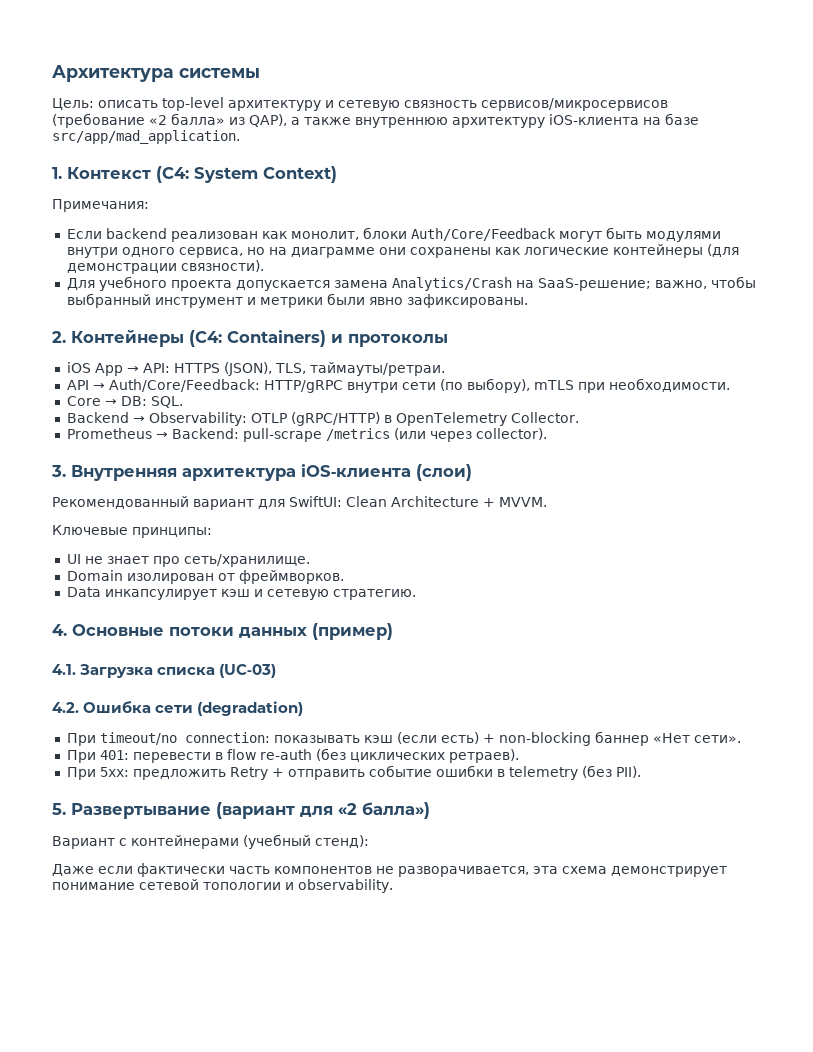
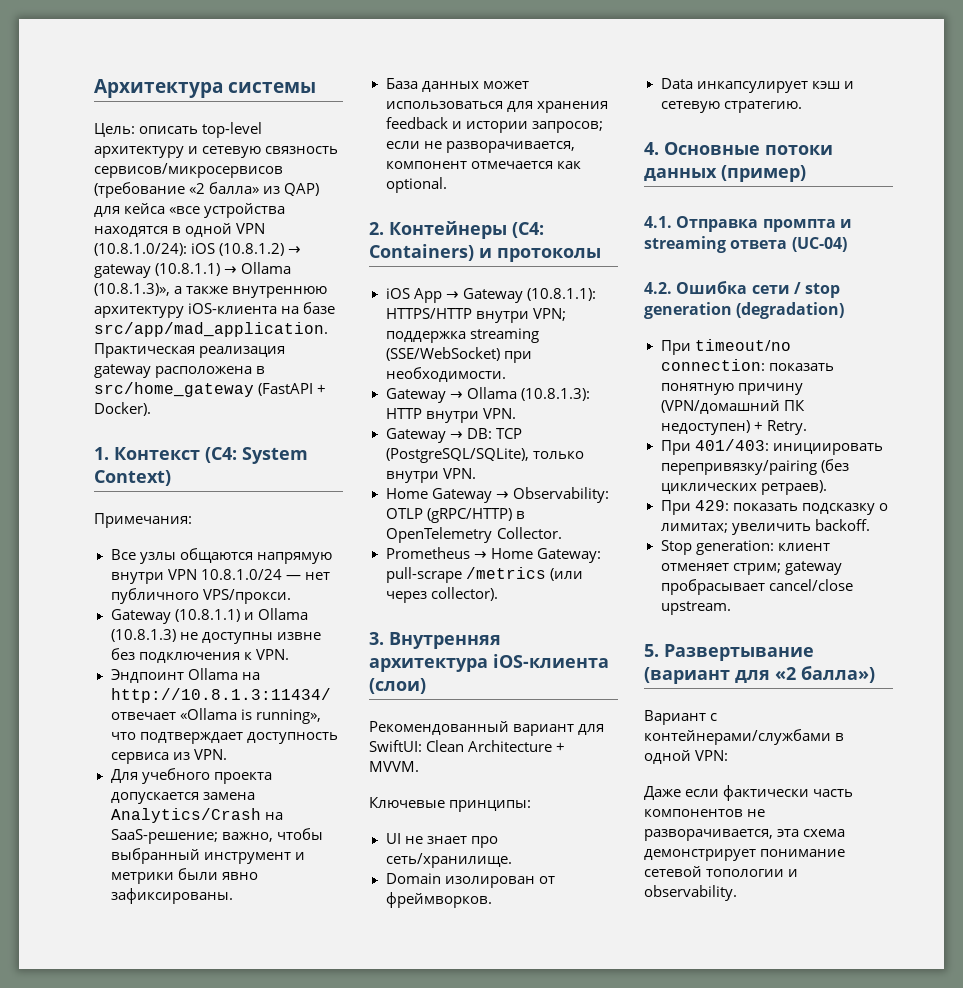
- Цель: описать top‑level архитектуру и сетевую связность сервисов/микросервисов (требование «2 балла» из QAP), а также внутреннюю архитектуру iOS‑клиента на базе src/app/mad_application.
+ Цель: описать top‑level архитектуру и сетевую связность сервисов/микросервисов (требование «2 балла» из QAP) для кейса «все устройства находятся в одной VPN (10.8.1.0/24): iOS (10.8.1.2) → gateway (10.8.1.1) → Ollama (10.8.1.3)», а также внутреннюю архитектуру iOS‑клиента на базе src/app/mad_application. Практическая реализация gateway расположена в src/home_gateway (FastAPI + Docker).
- Если backend реализован как монолит, блоки Auth/Core/Feedback могут быть модулями внутри одного сервиса, но на диаграмме они сохранены как логические контейнеры (для демонстрации связности).
+ Все узлы общаются напрямую внутри VPN 10.8.1.0/24 — нет публичного VPS/прокси.
+ Gateway (10.8.1.1) и Ollama (10.8.1.3) не доступны извне без подключения к VPN.
+ Эндпоинт Ollama на http://10.8.1.3:11434/ отвечает «Ollama is running», что подтверждает доступность сервиса из VPN.
+ База данных может использоваться для хранения feedback и истории запросов; если не разворачивается, компонент отмечается как optional.
- iOS App → API: HTTPS (JSON), TLS, таймауты/ретраи.
- API → Auth/Core/Feedback: HTTP/gRPC внутри сети (по выбору), mTLS при необходимости.
- Core → DB: SQL.
- Backend → Observability: OTLP (gRPC/HTTP) в OpenTelemetry Collector.
+ iOS App → Gateway (10.8.1.1): HTTPS/HTTP внутри VPN; поддержка streaming (SSE/WebSocket) при необходимости.
+ Gateway → Ollama (10.8.1.3): HTTP внутри VPN.
+ Gateway → DB: TCP (PostgreSQL/SQLite), только внутри VPN.
+ Home Gateway → Observability: OTLP (gRPC/HTTP) в OpenTelemetry Collector.
- Prometheus → Backend: pull‑scrape /metrics (или через collector).
+ Prometheus → Home Gateway: pull‑scrape /metrics (или через collector).
- 4.1. Загрузка списка (UC‑03)
+ 4.1. Отправка промпта и streaming ответа (UC‑04)
- 4.2. Ошибка сети (degradation)
+ 4.2. Ошибка сети / stop generation (degradation)
- При timeout/no connection: показывать кэш (если есть) + non-blocking баннер «Нет сети».
- При 401: перевести в flow re-auth (без циклических ретраев).
- При 5xx: предложить Retry + отправить событие ошибки в telemetry (без PII).
+ При timeout/no connection: показать понятную причину (VPN/домашний ПК недоступен) + Retry.
+ При 401/403: инициировать перепривязку/pairing (без циклических ретраев).
+ При 429: показать подсказку о лимитах; увеличить backoff.
+ Stop generation: клиент отменяет стрим; gateway пробрасывает cancel/close upstream.
- Вариант с контейнерами (учебный стенд):
+ Вариант с контейнерами/службами в одной VPN:

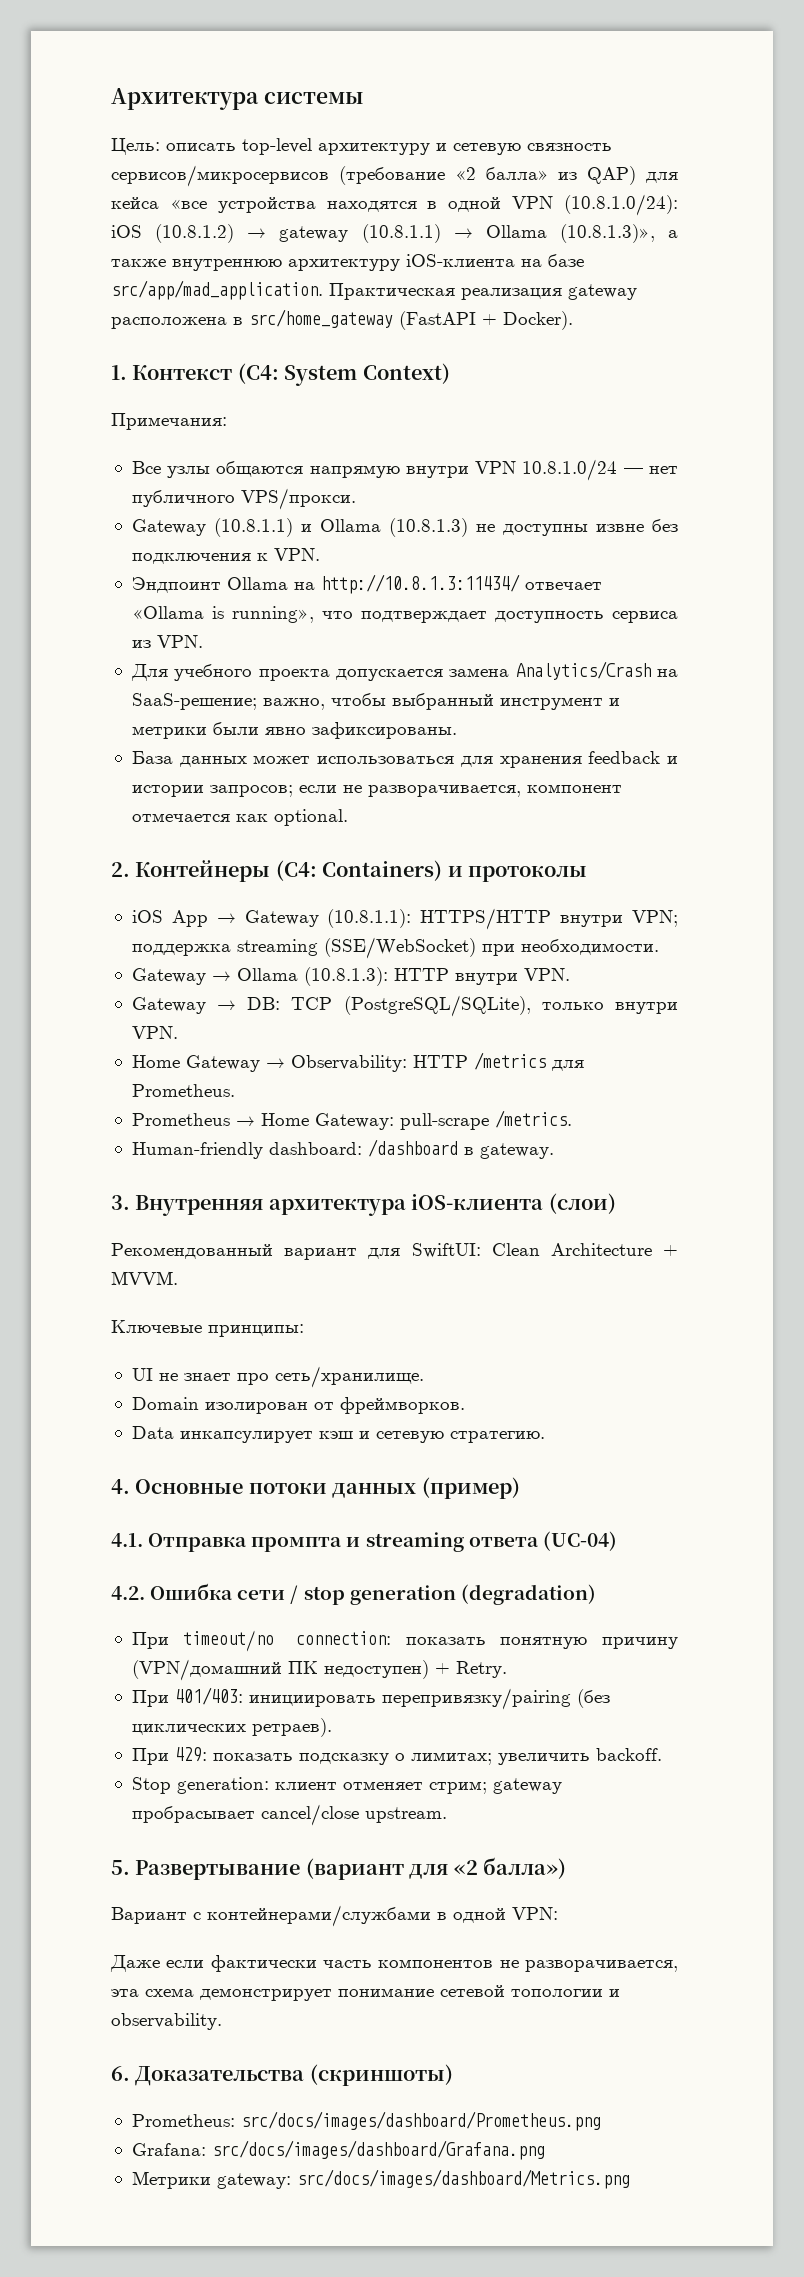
- Home Gateway → Observability: OTLP (gRPC/HTTP) в OpenTelemetry Collector.
+ Home Gateway → Observability: HTTP /metrics для Prometheus.
- Prometheus → Home Gateway: pull‑scrape /metrics (или через collector).
+ Prometheus → Home Gateway: pull‑scrape /metrics.
+ Human‑friendly dashboard: /dashboard в gateway.
+ 6. Доказательства (скриншоты)
+ Prometheus: src/docs/images/dashboard/Prometheus.png
+ Grafana: src/docs/images/dashboard/Grafana.png
+ Метрики gateway: src/docs/images/dashboard/Metrics.png

